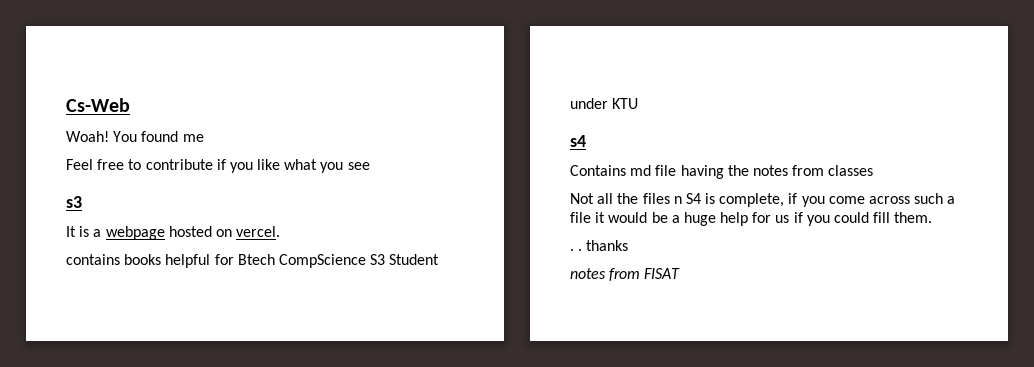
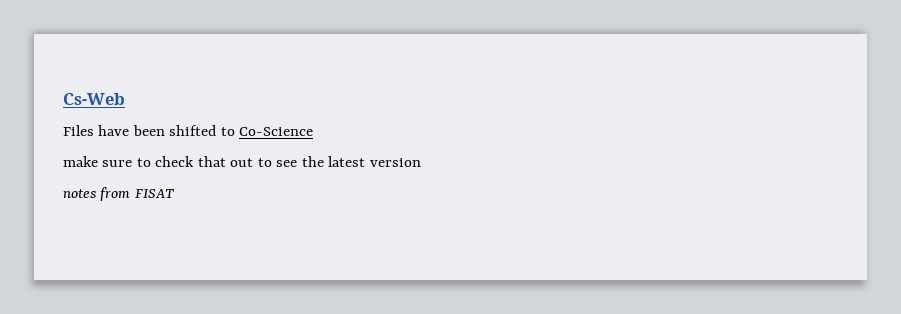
- Woah! You found me
- Feel free to contribute if you like what you see
- s3
- It is a webpage hosted on vercel.
- contains books helpful for Btech CompScience S3 Student under KTU
- s4
- Contains md file having the notes from classes
- Not all the files n S4 is complete, if you come across such a file it would be a huge help for us if you could fill them.
- . . thanks
+ Files have been shifted to Co-Science
+ make sure to check that out to see the latest version

